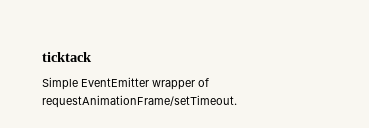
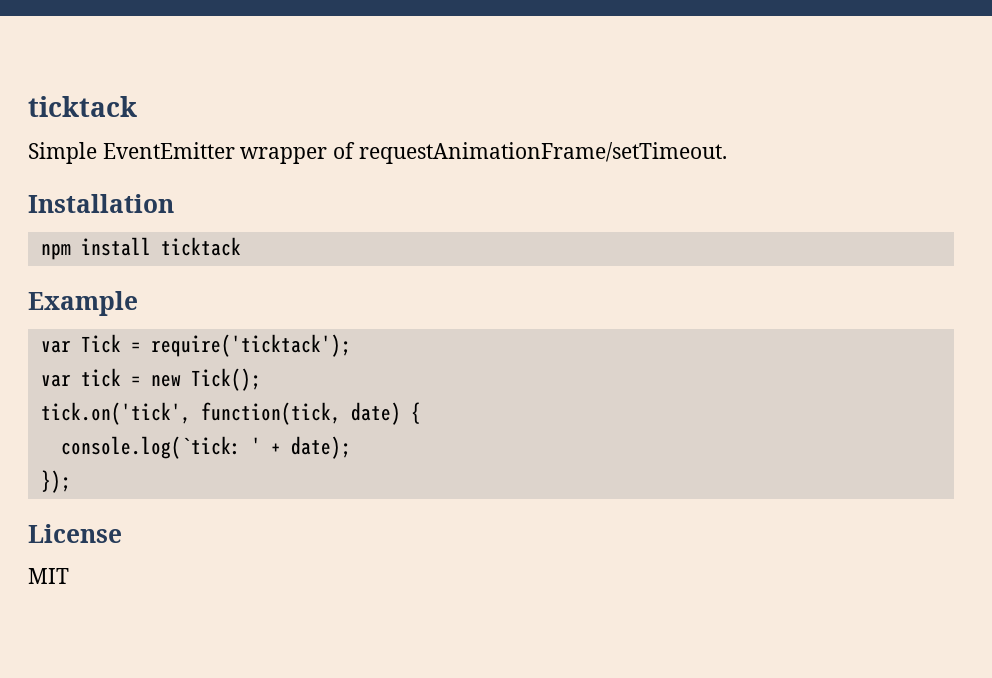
+ Installation
+ npm install ticktack
+ Example
+ var Tick = require('ticktack');
+ var tick = new Tick();
+ tick.on('tick', function(tick, date) {
+ console.log(`tick: ' + date);
+ });
+ License
+ MIT

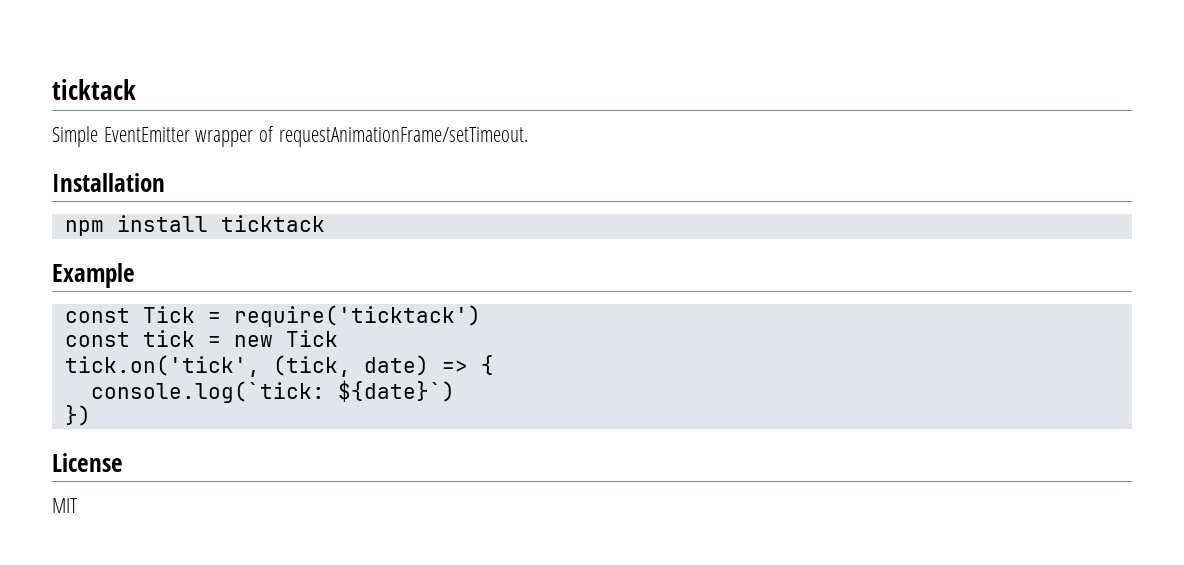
- var Tick = require('ticktack');
- var tick = new Tick();
+ const Tick = require('ticktack')
+ const tick = new Tick
- tick.on('tick', function(tick, date) {
+ tick.on('tick', (tick, date) => {
- console.log(`tick: ' + date);
- });
+ console.log(`tick: ${date}`)
+ })

